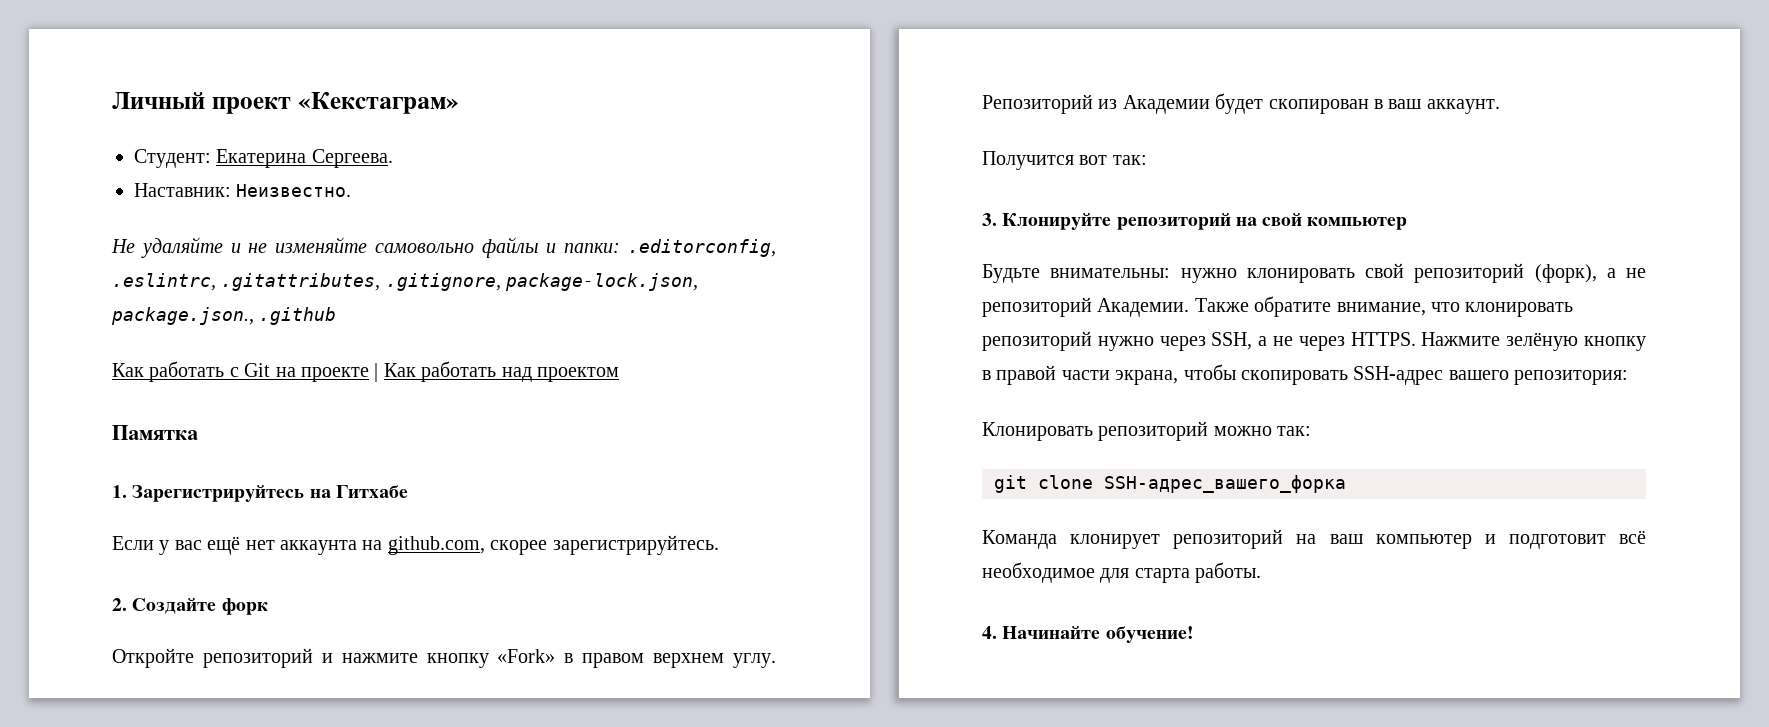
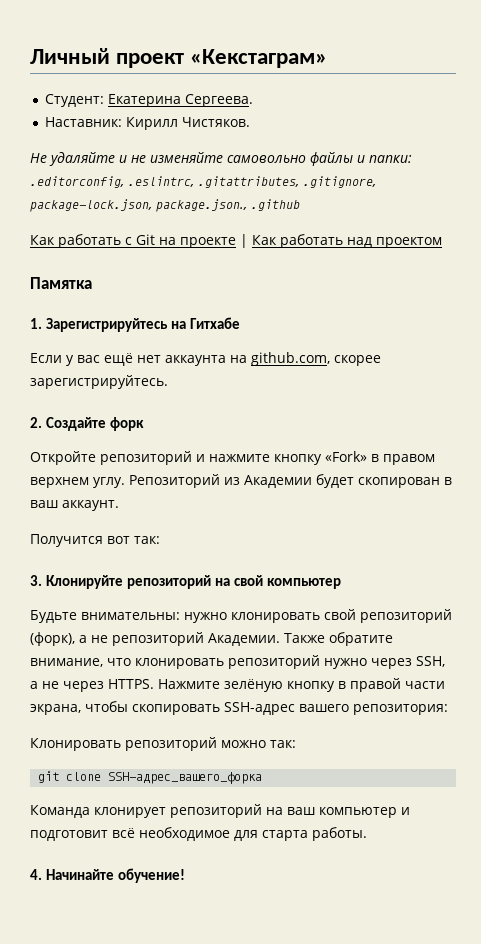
- Наставник: Неизвестно.
+ Наставник: Кирилл Чистяков.

